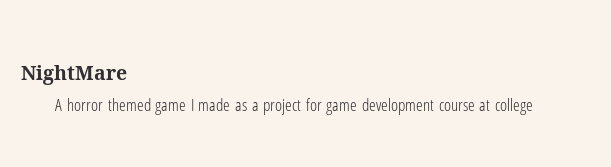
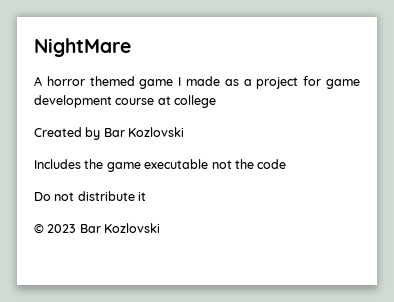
+ Created by Bar Kozlovski
+ Includes the game executable not the code
+ Do not distribute it
+ © 2023 Bar Kozlovski

